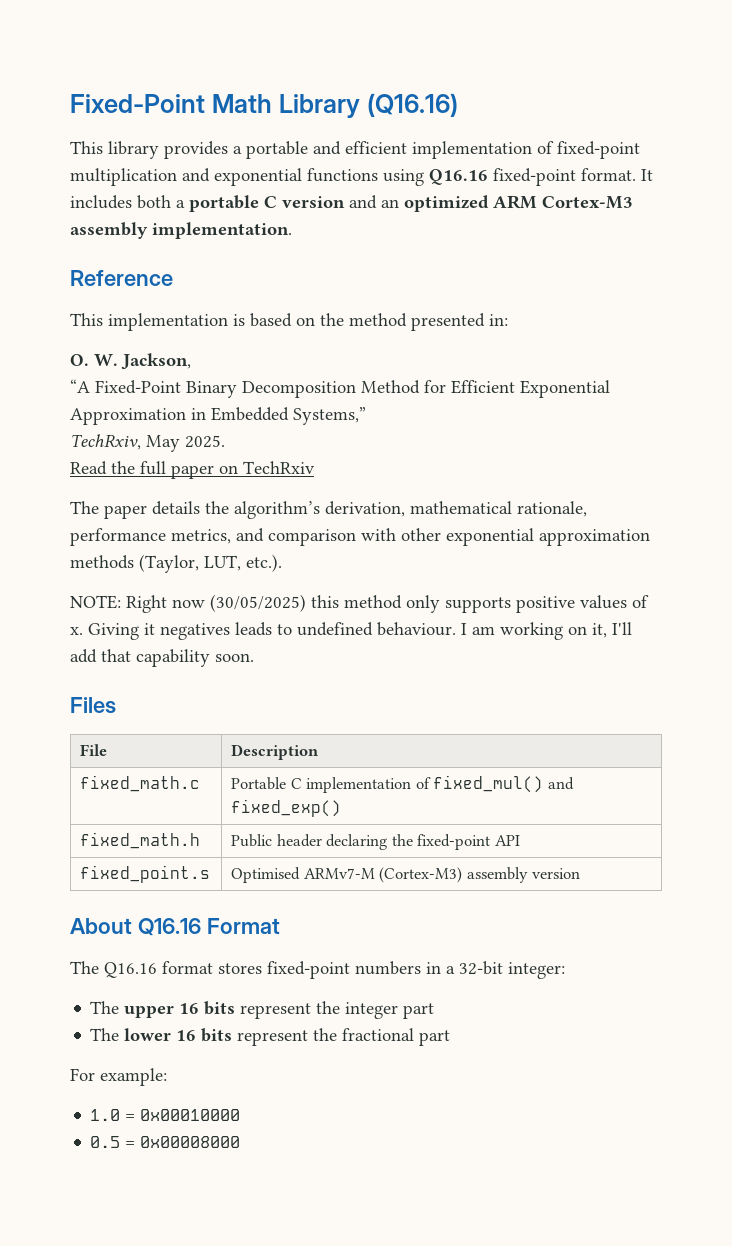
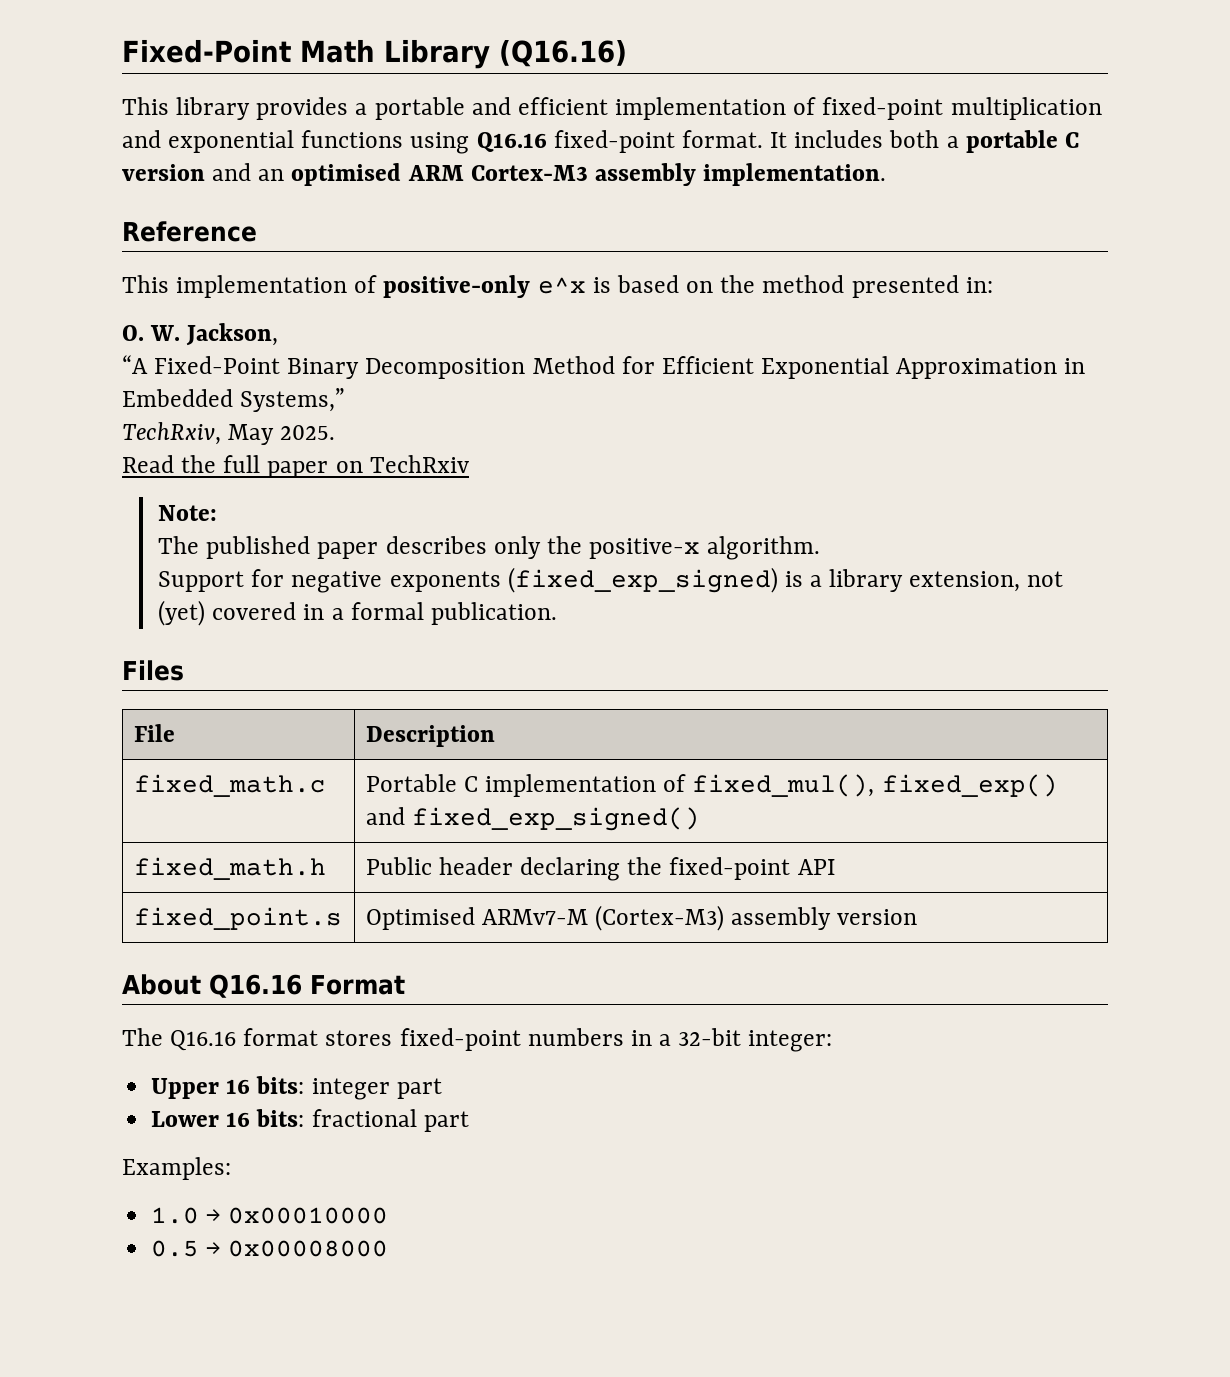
- It includes both a portable C version and an optimized ARM Cortex-M3 assembly implementation.
+ It includes both a portable C version and an optimised ARM Cortex-M3 assembly implementation.
- This implementation is based on the method presented in:
+ This implementation of positive-only e^x is based on the method presented in:
- The paper details the algorithm’s derivation, mathematical rationale, performance metrics, and comparison with other exponential approximation methods (Taylor, LUT, etc.).
- NOTE: Right now (30/05/2025) this method only supports positive values of x. Giving it negatives leads to undefined behaviour. I am working on it, I'll add that capability soon.
+ Note:
+ The published paper describes only the positive-x algorithm.
+ Support for negative exponents (fixed_exp_signed) is a library extension, not (yet) covered in a formal publication.
- fixed_math.c | Portable C implementation of fixed_mul() and fixed_exp()
+ fixed_math.c | Portable C implementation of fixed_mul(), fixed_exp() and fixed_exp_signed()
- The upper 16 bits represent the integer part
- The lower 16 bits represent the fractional part
+ Upper 16 bits: integer part
+ Lower 16 bits: fractional part
- For example:
+ Examples:
- 1.0 = 0x00010000
+ 1.0 → 0x00010000
- 0.5 = 0x00008000
+ 0.5 → 0x00008000

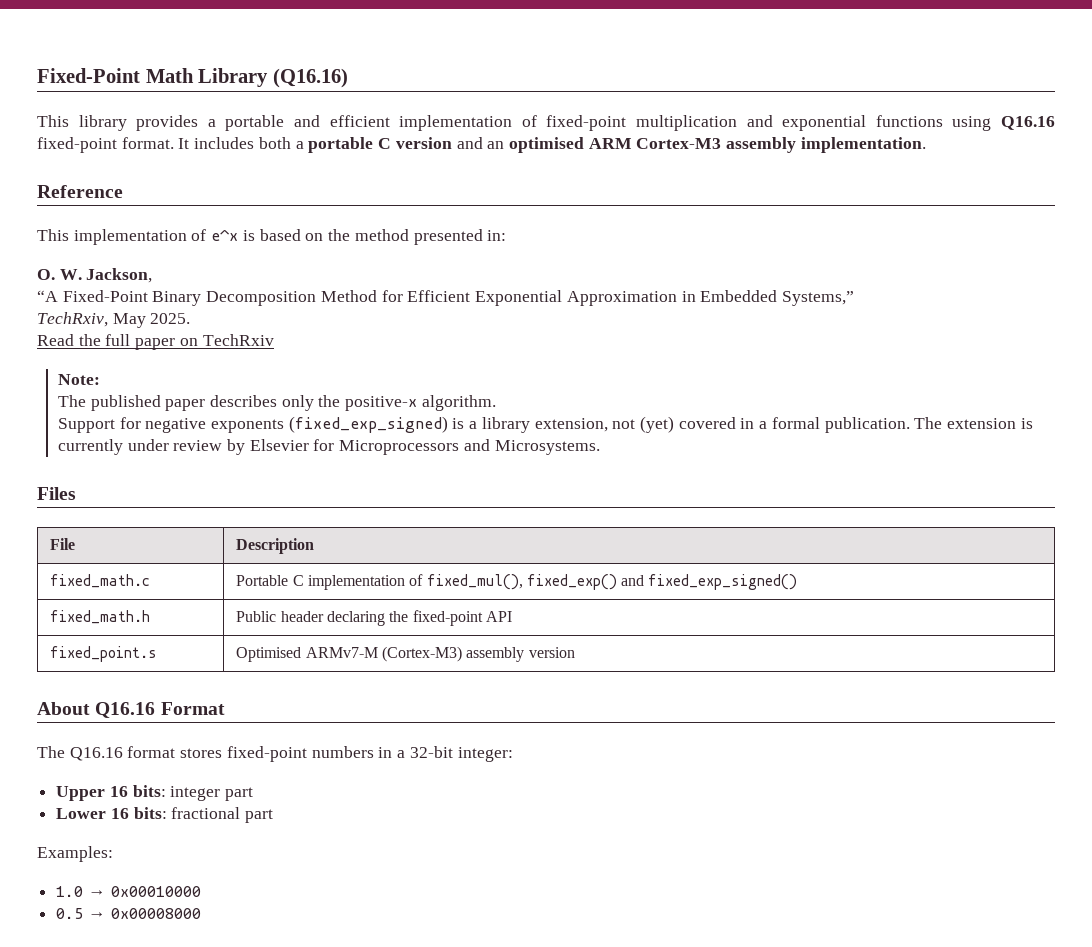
- This implementation of positive-only e^x is based on the method presented in:
+ This implementation of e^x is based on the method presented in:
+ The extension is currently under review by Elsevier for Microprocessors and Microsystems.

